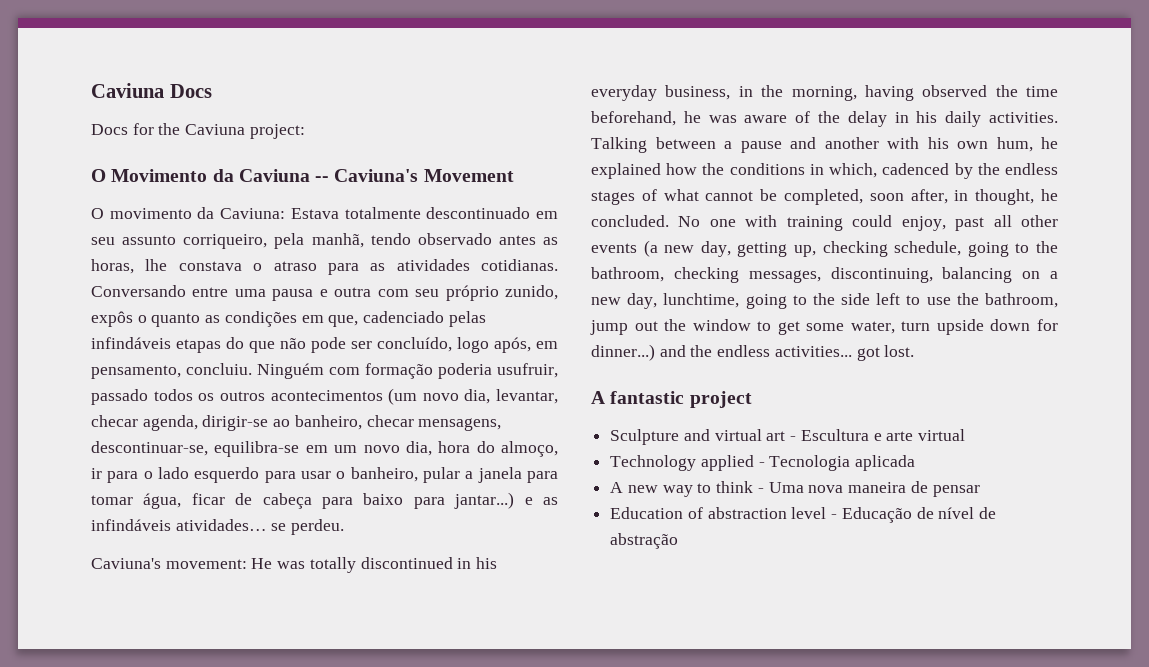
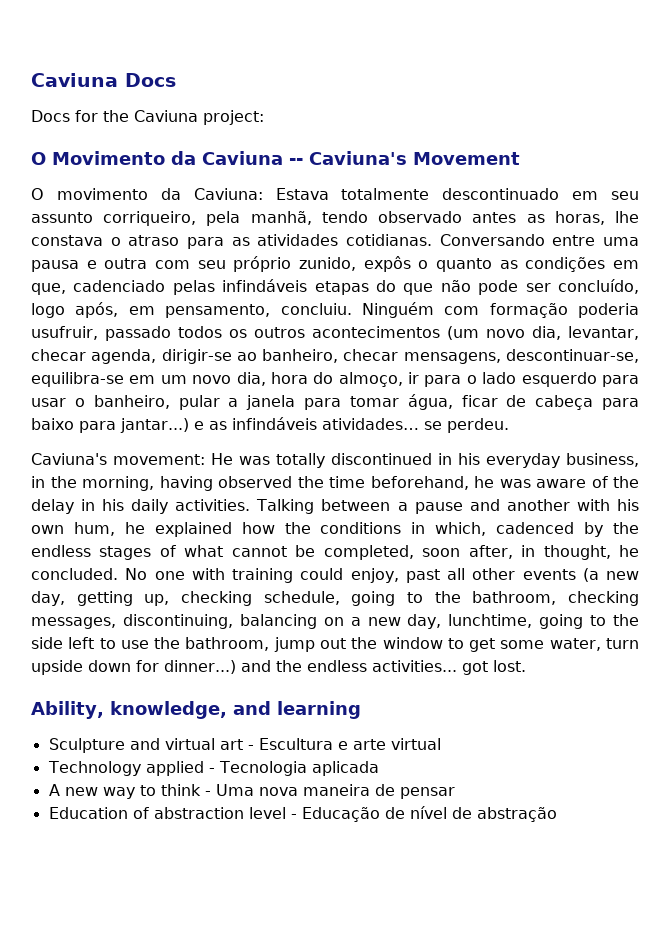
- A fantastic project
+ Ability, knowledge, and learning

